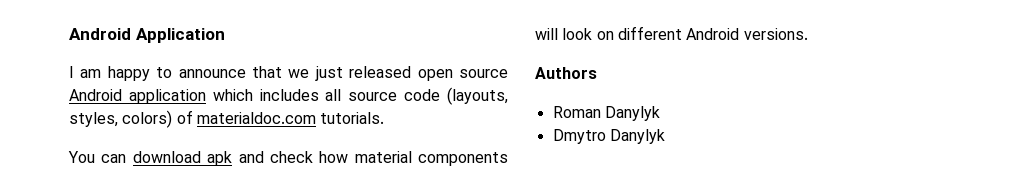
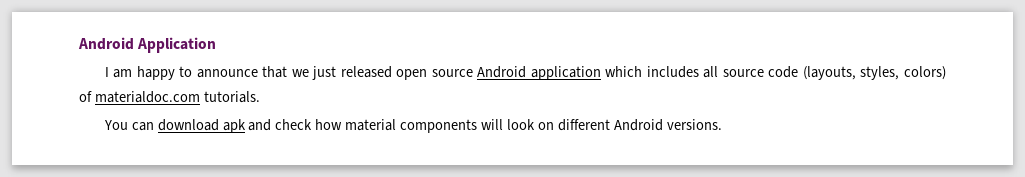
- Authors
- Roman Danylyk
- Dmytro Danylyk

